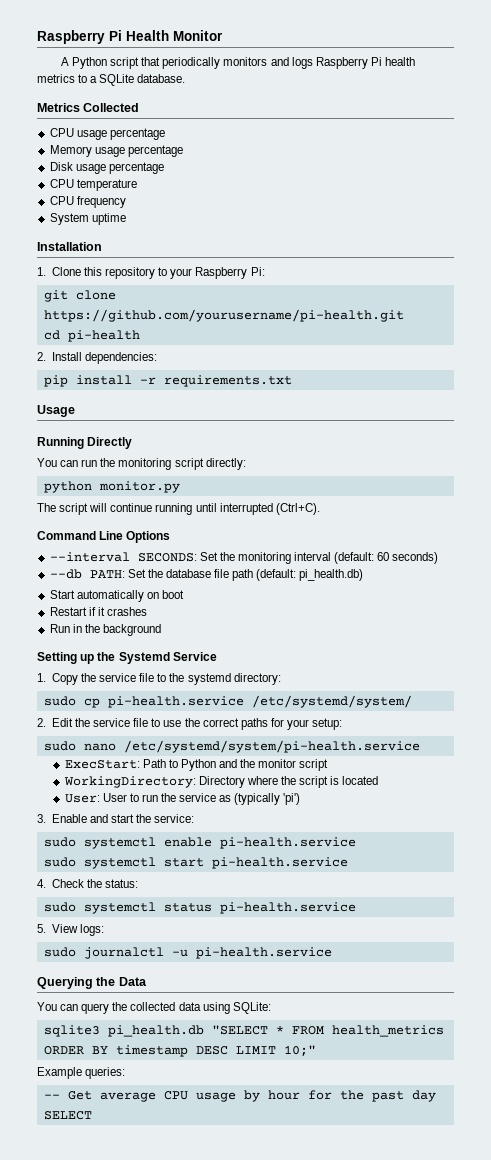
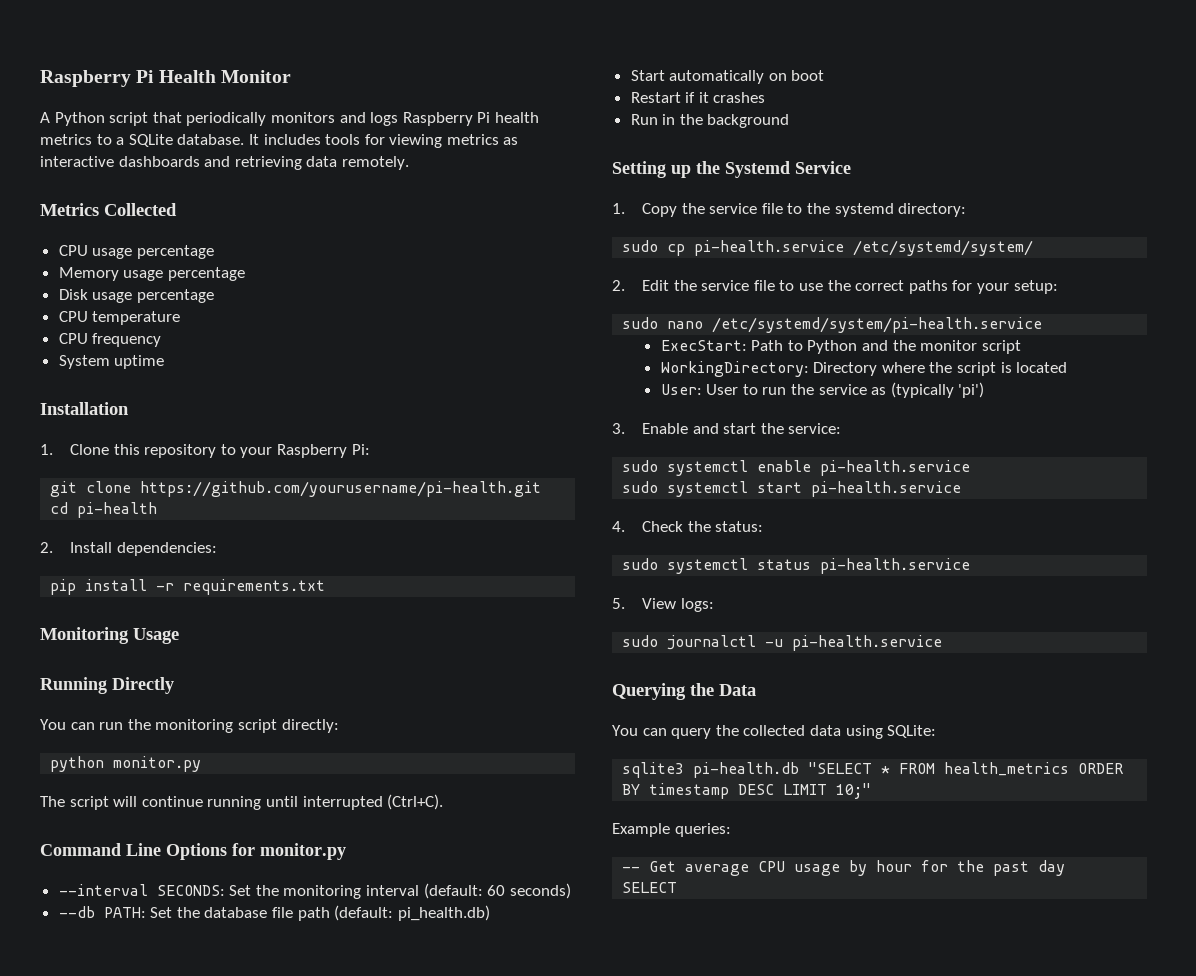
+ It includes tools for viewing metrics as interactive dashboards and retrieving data remotely.
- Usage
+ Monitoring Usage
- Command Line Options
+ Command Line Options for monitor.py
- sqlite3 pi_health.db "SELECT * FROM health_metrics ORDER BY timestamp DESC LIMIT 10;"
+ sqlite3 pi-health.db "SELECT * FROM health_metrics ORDER BY timestamp DESC LIMIT 10;"

